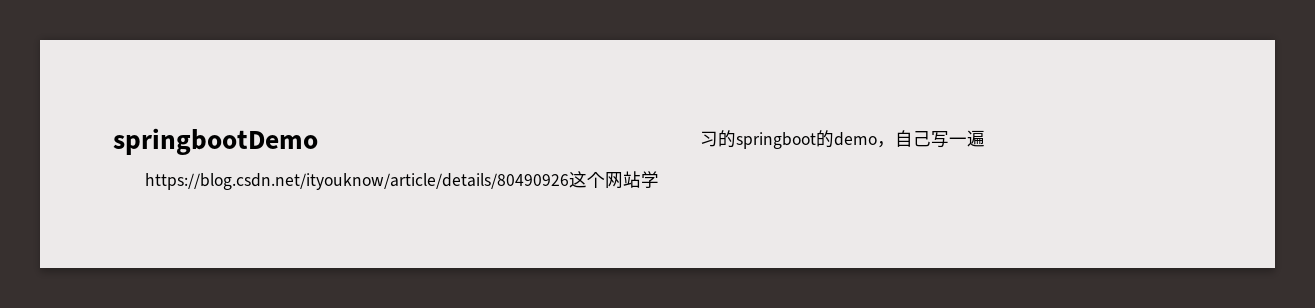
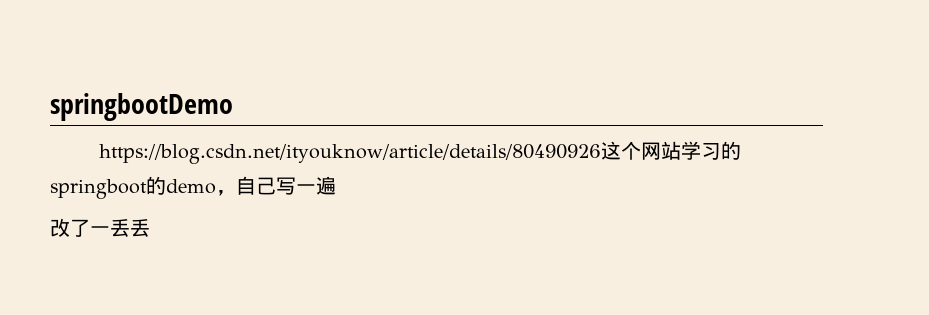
+ 改了一丢丢

